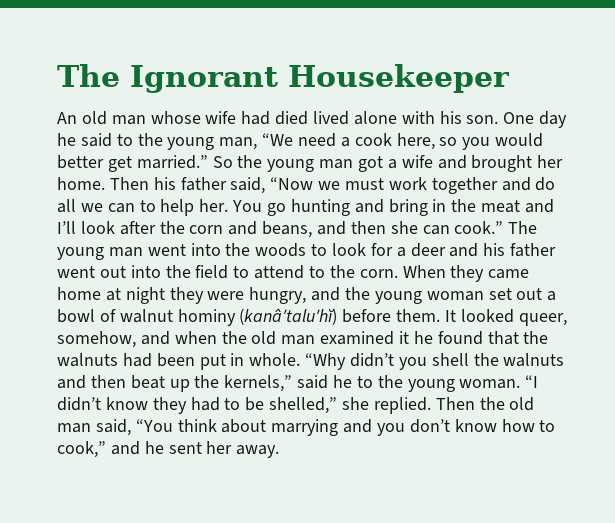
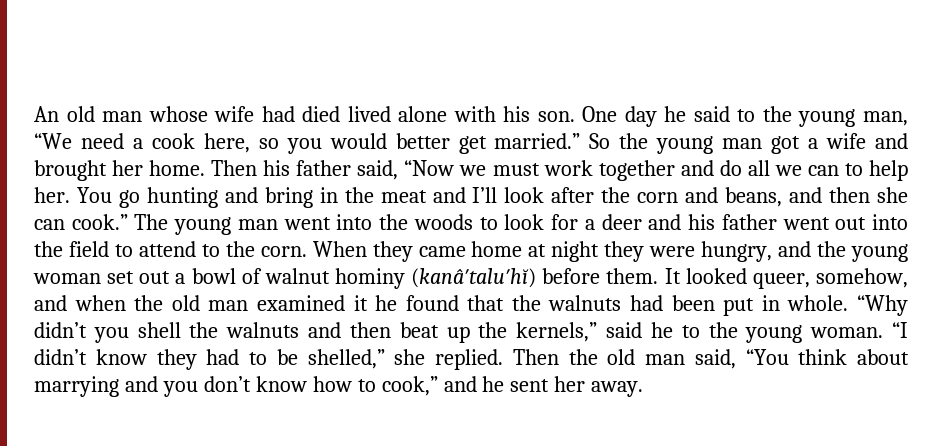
- The Ignorant Housekeeper

